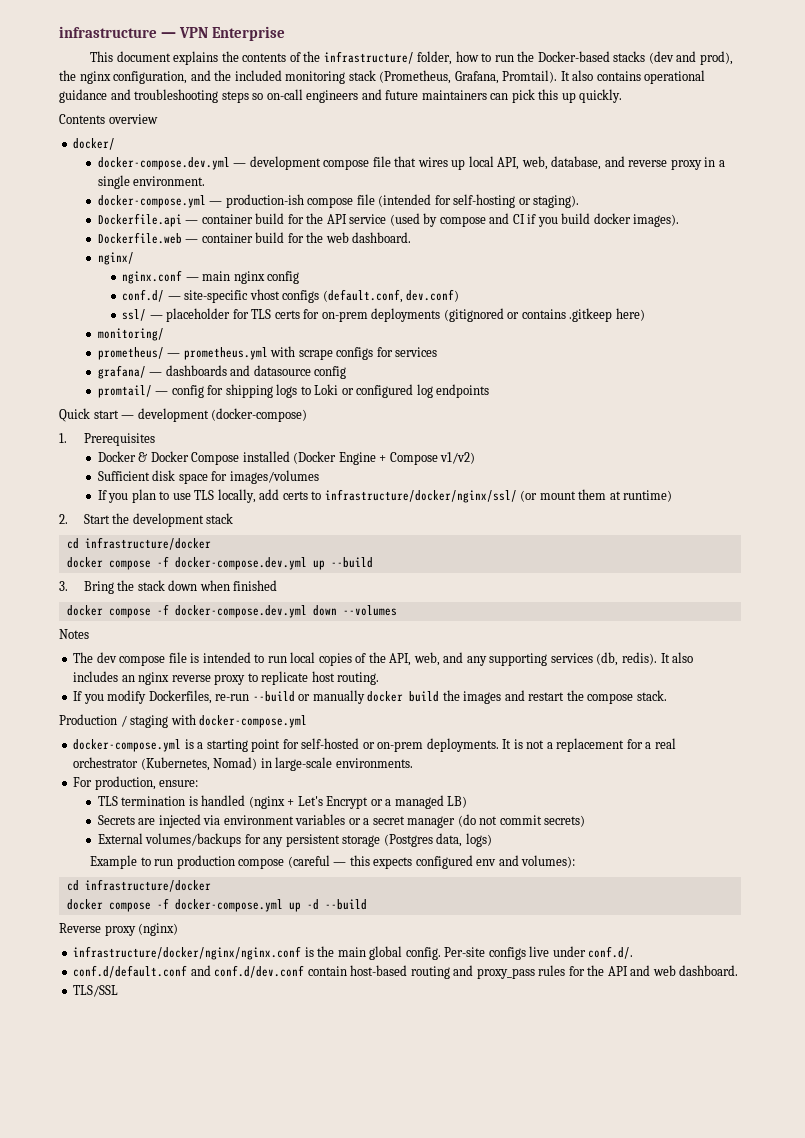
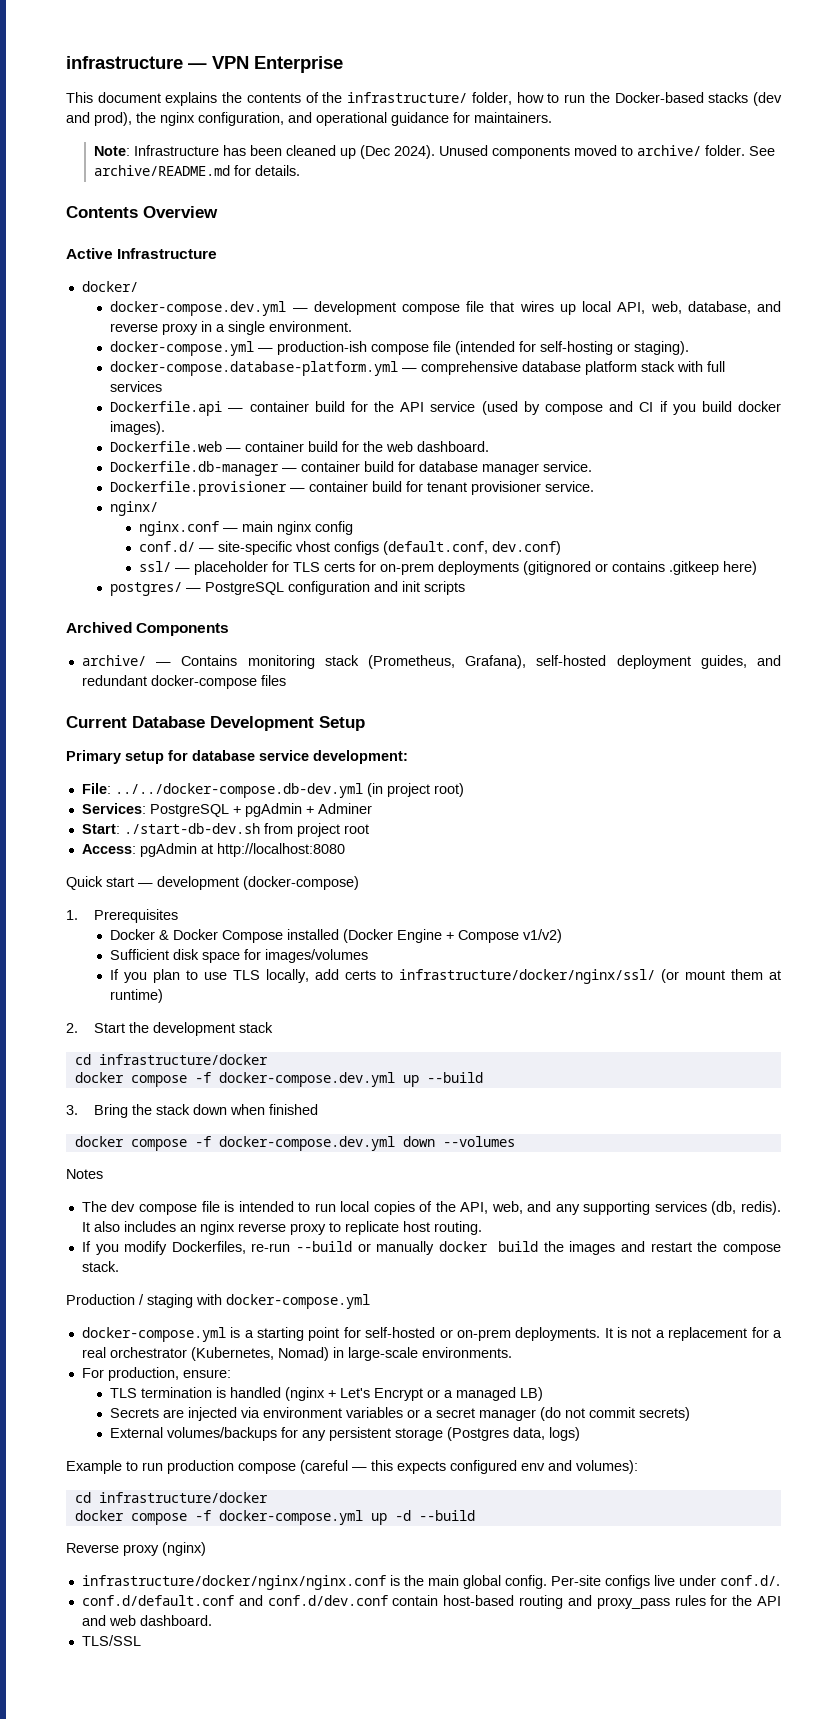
- This document explains the contents of the infrastructure/ folder, how to run the Docker-based stacks (dev and prod), the nginx configuration, and the included monitoring stack (Prometheus, Grafana, Promtail). It also contains operational guidance and troubleshooting steps so on-call engineers and future maintainers can pick this up quickly.
- Contents overview
+ This document explains the contents of the infrastructure/ folder, how to run the Docker-based stacks (dev and prod), the nginx configuration, and operational guidance for maintainers.
+ Note: Infrastructure has been cleaned up (Dec 2024). Unused components moved to archive/ folder. See archive/README.md for details.
+ Contents Overview
+ Active Infrastructure
+ docker-compose.database-platform.yml — comprehensive database platform stack with full services
+ Dockerfile.db-manager — container build for database manager service.
+ Dockerfile.provisioner — container build for tenant provisioner service.
- monitoring/
- prometheus/ — prometheus.yml with scrape configs for services
- grafana/ — dashboards and datasource config
- promtail/ — config for shipping logs to Loki or configured log endpoints
+ postgres/ — PostgreSQL configuration and init scripts
+ Archived Components
+ archive/ — Contains monitoring stack (Prometheus, Grafana), self-hosted deployment guides, and redundant docker-compose files
+ Current Database Development Setup
+ Primary setup for database service development:
+ File: ../../docker-compose.db-dev.yml (in project root)
+ Services: PostgreSQL + pgAdmin + Adminer
+ Start: ./start-db-dev.sh from project root
+ Access: pgAdmin at http://localhost:8080

